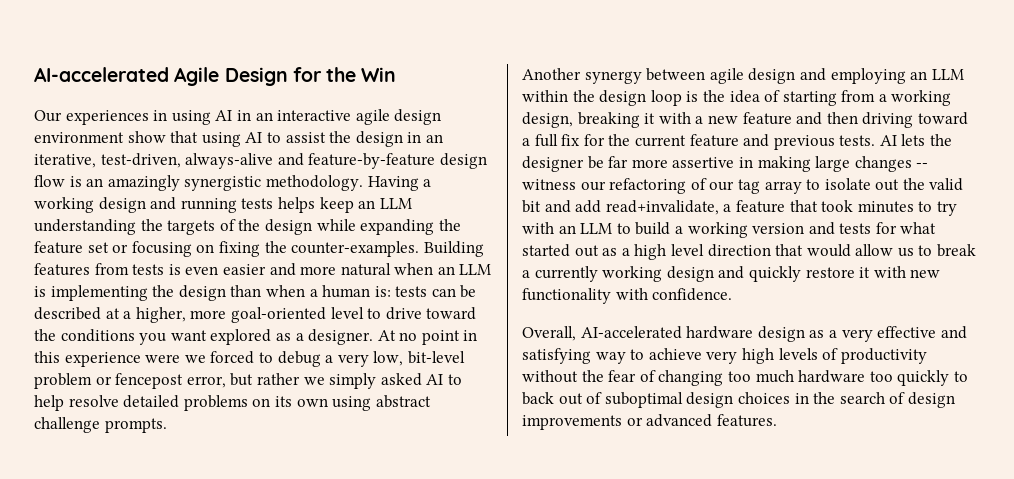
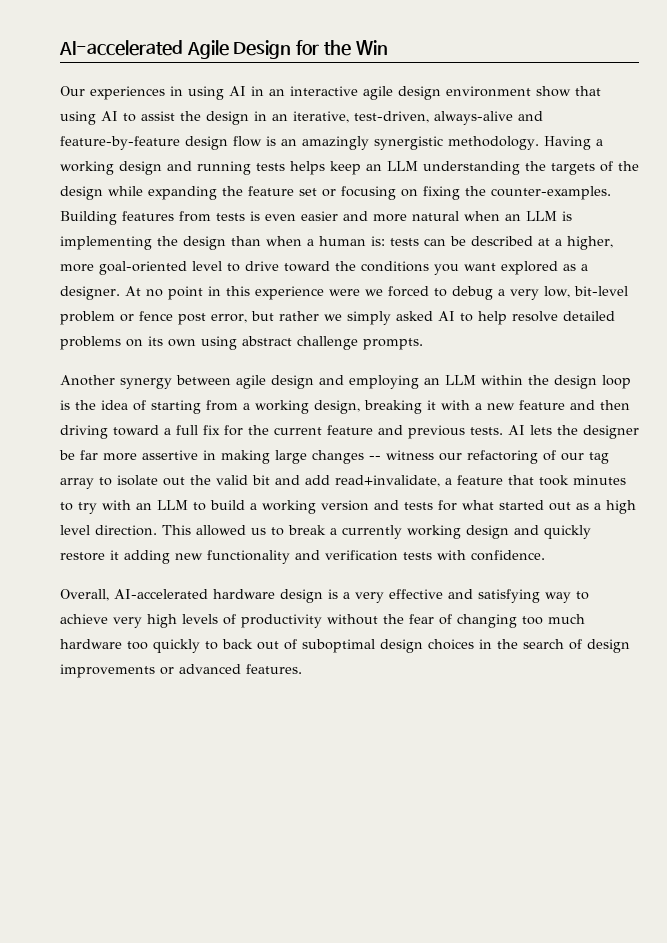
- At no point in this experience were we forced to debug a very low, bit-level problem or fencepost error, but rather we simply asked AI to help resolve detailed problems on its own using abstract challenge prompts.
+ At no point in this experience were we forced to debug a very low, bit-level problem or fence post error, but rather we simply asked AI to help resolve detailed problems on its own using abstract challenge prompts.
- AI lets the designer be far more assertive in making large changes -- witness our refactoring of our tag array to isolate out the valid bit and add read+invalidate, a feature that took minutes to try with an LLM to build a working version and tests for what started out as a high level direction that would allow us to break a currently working design and quickly restore it with new functionality with confidence.
+ AI lets the designer be far more assertive in making large changes -- witness our refactoring of our tag array to isolate out the valid bit and add read+invalidate, a feature that took minutes to try with an LLM to build a working version and tests for what started out as a high level direction. This allowed us to break a currently working design and quickly restore it adding new functionality and verification tests with confidence.
- Overall, AI-accelerated hardware design as a very effective and satisfying way to achieve very high levels of productivity without the fear of changing too much hardware too quickly to back out of suboptimal design choices in the search of design improvements or advanced features.
+ Overall, AI-accelerated hardware design is a very effective and satisfying way to achieve very high levels of productivity without the fear of changing too much hardware too quickly to back out of suboptimal design choices in the search of design improvements or advanced features.

